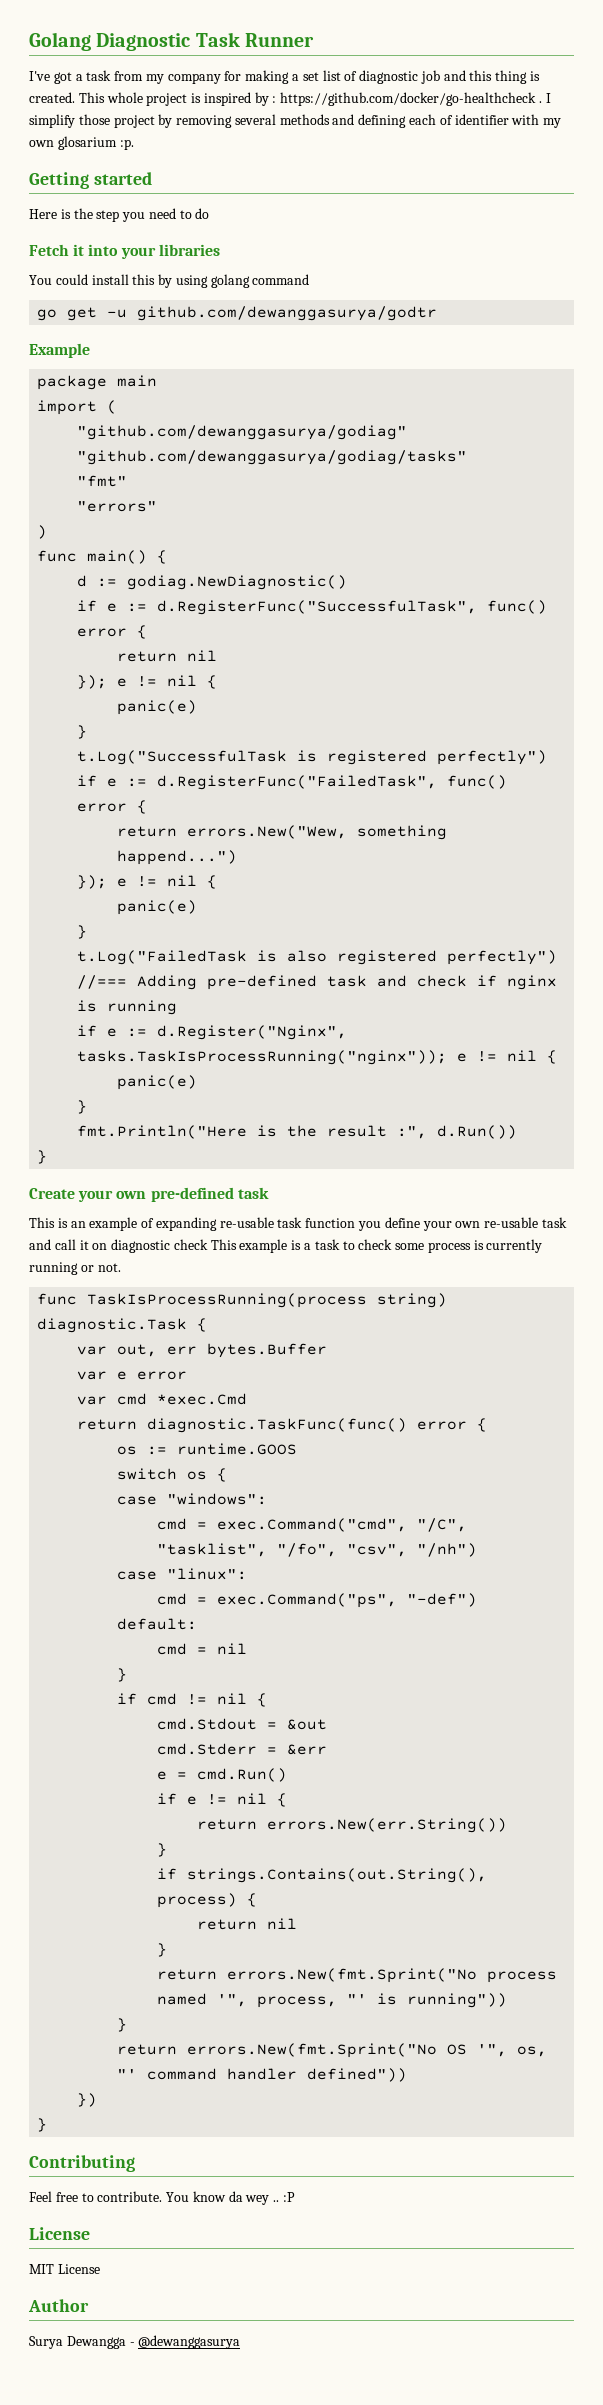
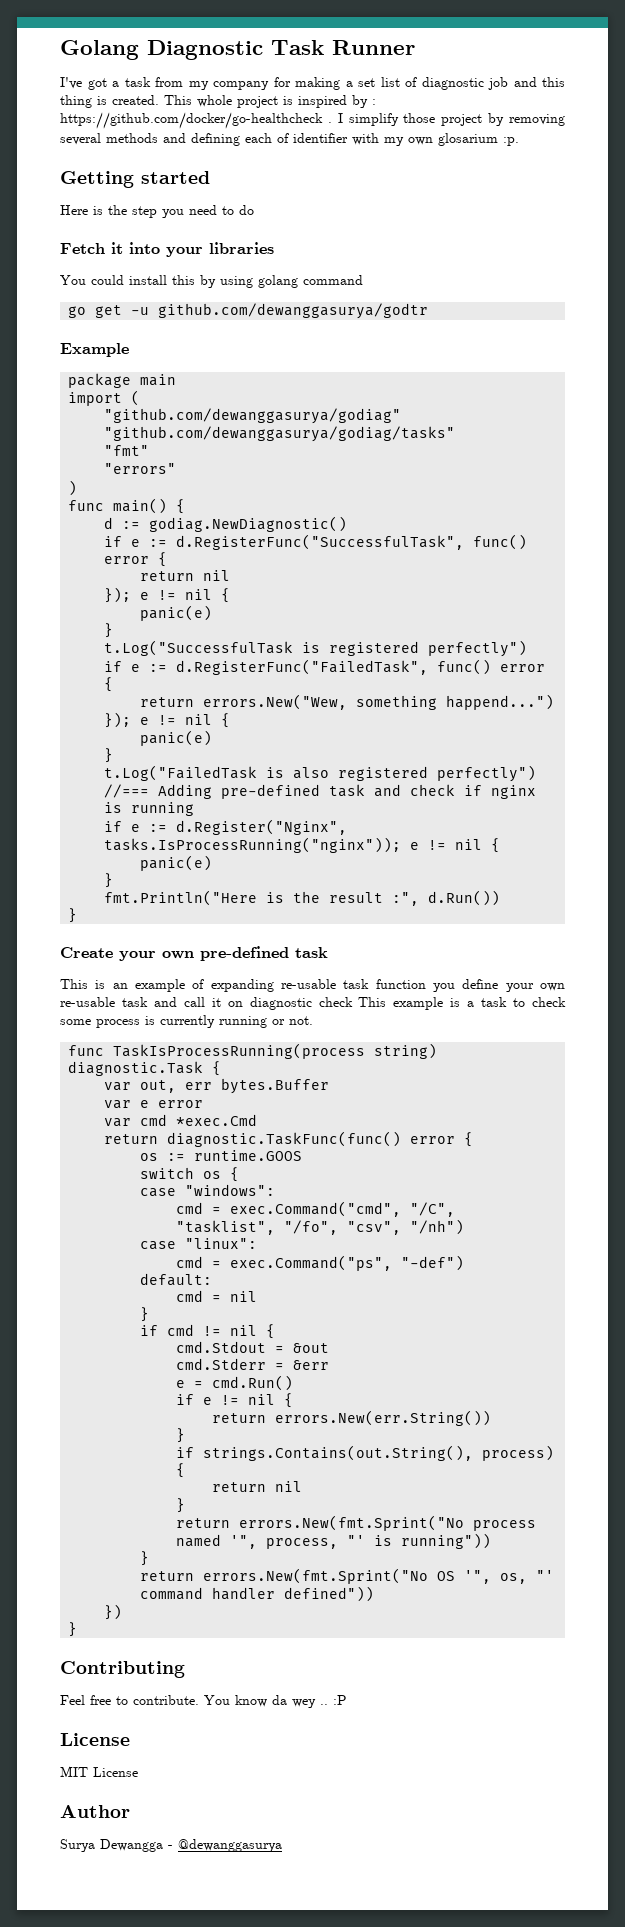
- if e := d.Register("Nginx", tasks.TaskIsProcessRunning("nginx")); e != nil {
+ if e := d.Register("Nginx", tasks.IsProcessRunning("nginx")); e != nil {

